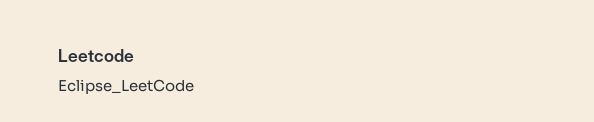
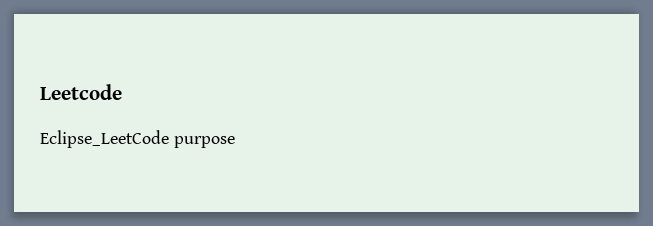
- Eclipse_LeetCode
+ Eclipse_LeetCode purpose

